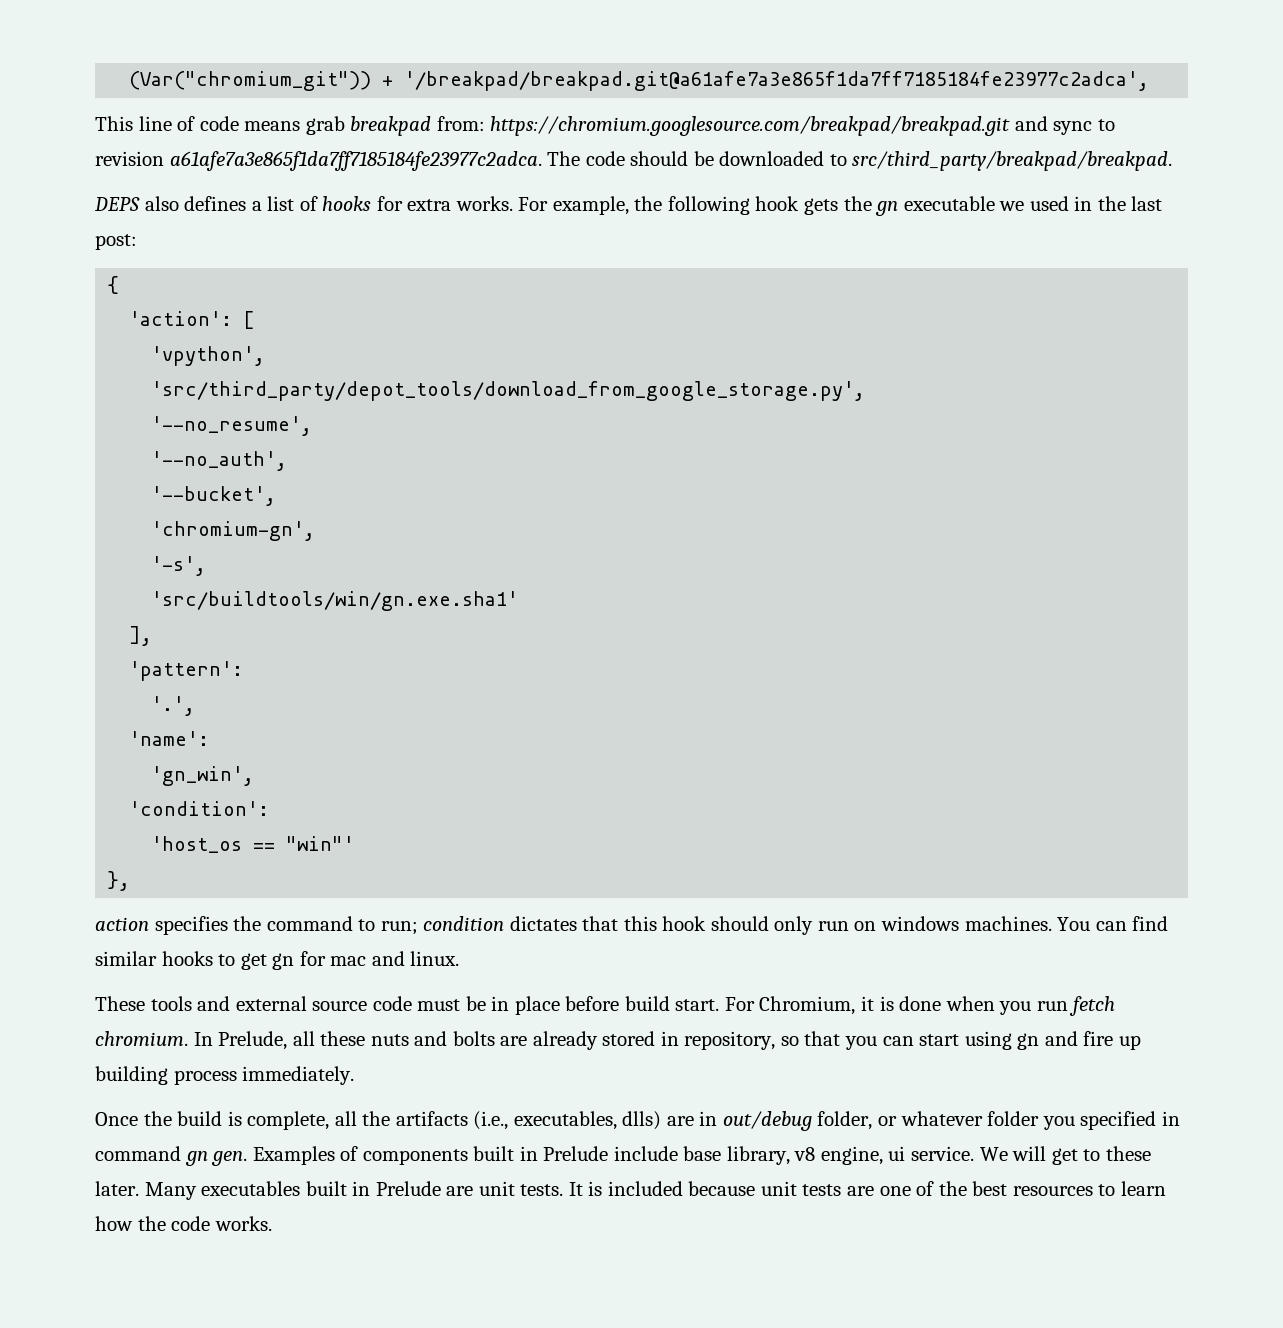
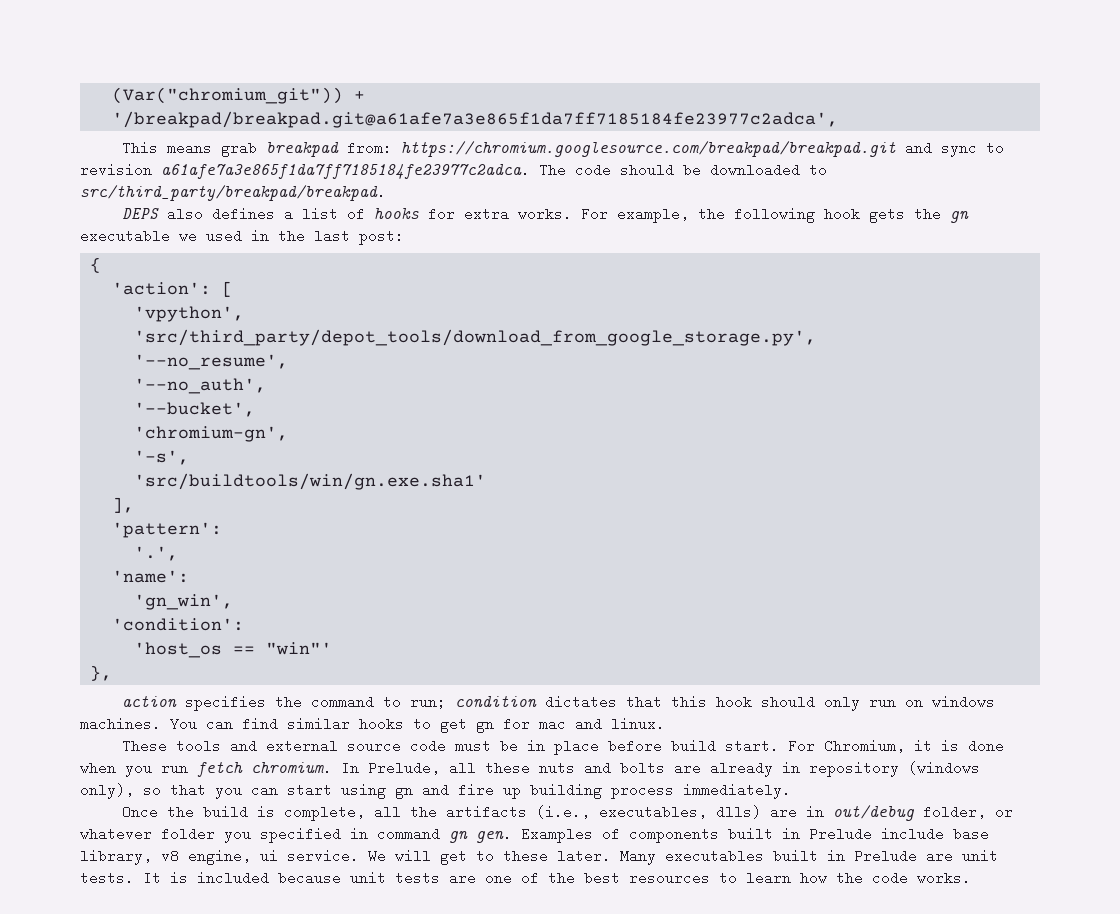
- This line of code means grab breakpad from: https://chromium.googlesource.com/breakpad/breakpad.git and sync to revision a61afe7a3e865f1da7ff7185184fe23977c2adca.
+ This means grab breakpad from: https://chromium.googlesource.com/breakpad/breakpad.git and sync to revision a61afe7a3e865f1da7ff7185184fe23977c2adca.
- In Prelude, all these nuts and bolts are already stored in repository, so that you can start using gn and fire up building process immediately.
+ In Prelude, all these nuts and bolts are already in repository (windows only), so that you can start using gn and fire up building process immediately.

